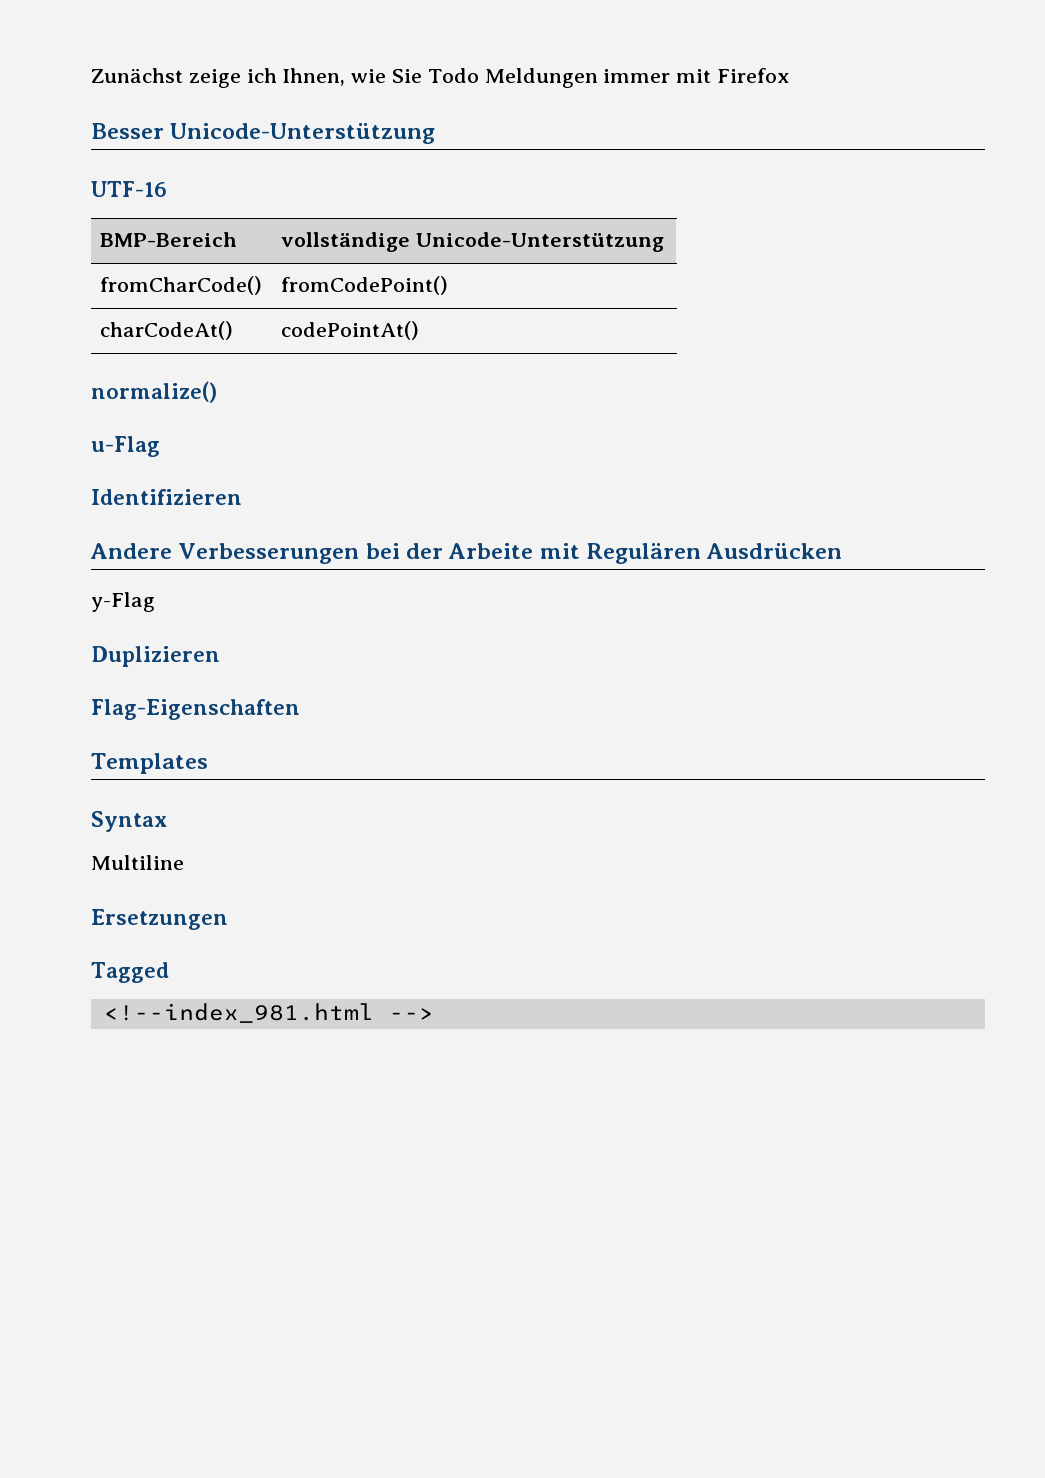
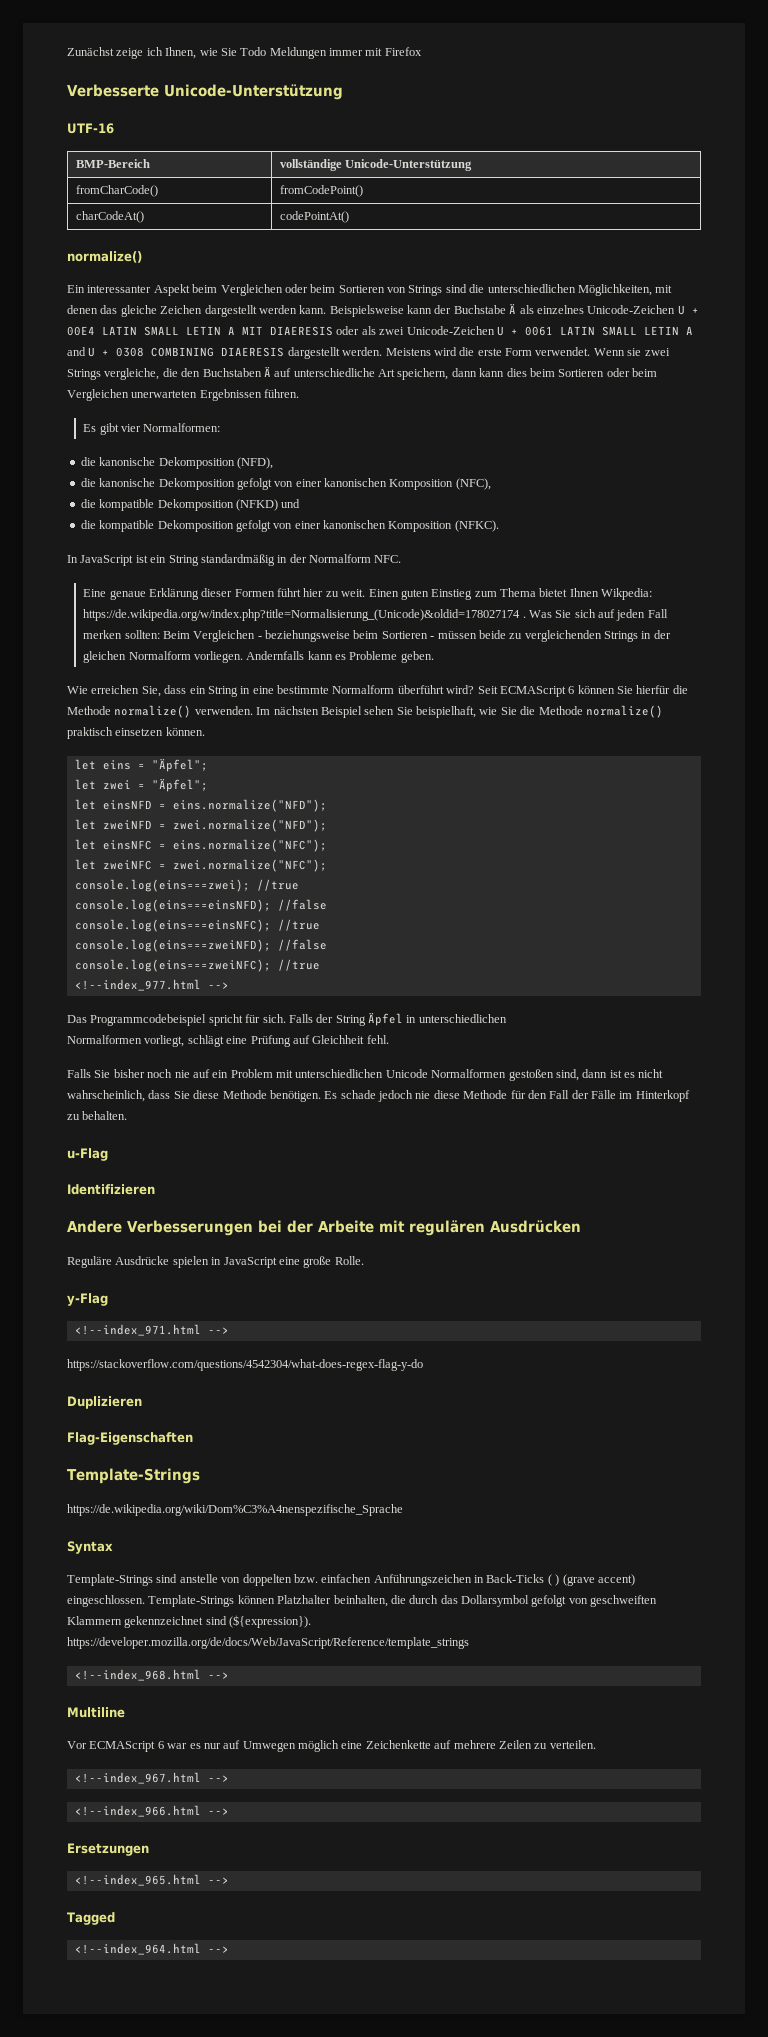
- Besser Unicode-Unterstützung
+ Verbesserte Unicode-Unterstützung
+ Ein interessanter Aspekt beim Vergleichen oder beim Sortieren von Strings sind die unterschiedlichen Möglichkeiten, mit denen das gleiche Zeichen dargestellt werden kann. Beispielsweise kann der Buchstabe Ä als einzelnes Unicode-Zeichen U + 00E4 LATIN SMALL LETIN A MIT DIAERESIS oder als zwei Unicode-Zeichen U + 0061 LATIN SMALL LETIN A and U + 0308 COMBINING DIAERESIS dargestellt werden. Meistens wird die erste Form verwendet. Wenn sie zwei Strings vergleiche, die den Buchstaben Ä auf unterschiedliche Art speichern, dann kann dies beim Sortieren oder beim Vergleichen unerwarteten Ergebnissen führen.
+ Es gibt vier Normalformen:
+ die kanonische Dekomposition (NFD),
+ die kanonische Dekomposition gefolgt von einer kanonischen Komposition (NFC),
+ die kompatible Dekomposition (NFKD) und
+ die kompatible Dekomposition gefolgt von einer kanonischen Komposition (NFKC).
+ In JavaScript ist ein String standardmäßig in der Normalform NFC.
+ Eine genaue Erklärung dieser Formen führt hier zu weit. Einen guten Einstieg zum Thema bietet Ihnen Wikpedia: https://de.wikipedia.org/w/index.php?title=Normalisierung_(Unicode)&oldid=178027174 . Was Sie sich auf jeden Fall merken sollten: Beim Vergleichen - beziehungsweise beim Sortieren - müssen beide zu vergleichenden Strings in der gleichen Normalform vorliegen. Andernfalls kann es Probleme geben.
+ Wie erreichen Sie, dass ein String in eine bestimmte Normalform überführt wird? Seit ECMAScript 6 können Sie hierfür die Methode normalize() verwenden. Im nächsten Beispiel sehen Sie beispielhaft, wie Sie die Methode normalize() praktisch einsetzen können.
+ let eins = "Äpfel";
+ let zwei = "Äpfel";
+ let einsNFD = eins.normalize("NFD");
+ let zweiNFD = zwei.normalize("NFD");
+ let einsNFC = eins.normalize("NFC");
+ let zweiNFC = zwei.normalize("NFC");
+ console.log(eins===zwei); //true
+ console.log(eins===einsNFD); //false
+ console.log(eins===einsNFC); //true
+ console.log(eins===zweiNFD); //false
+ console.log(eins===zweiNFC); //true
+ <!--index_977.html -->
+ Das Programmcodebeispiel spricht für sich. Falls der String Äpfel in unterschiedlichen
+ Normalformen vorliegt, schlägt eine Prüfung auf Gleichheit fehl.
+ Falls Sie bisher noch nie auf ein Problem mit unterschiedlichen Unicode Normalformen gestoßen sind, dann ist es nicht wahrscheinlich, dass Sie diese Methode benötigen. Es schade jedoch nie diese Methode für den Fall der Fälle im Hinterkopf zu behalten.
- Andere Verbesserungen bei der Arbeite mit Regulären Ausdrücken
+ Andere Verbesserungen bei der Arbeite mit regulären Ausdrücken
+ Reguläre Ausdrücke spielen in JavaScript eine große Rolle.
  y-Flag
+ <!--index_971.html -->
+ https://stackoverflow.com/questions/4542304/what-does-regex-flag-y-do
  Flag-Eigenschaften
- Templates
+ Template-Strings
+ https://de.wikipedia.org/wiki/Dom%C3%A4nenspezifische_Sprache
+ Template-Strings sind anstelle von doppelten bzw. einfachen Anführungszeichen in Back-Ticks ( ) (grave accent) eingeschlossen. Template-Strings können Platzhalter beinhalten, die durch das Dollarsymbol gefolgt von geschweiften Klammern gekennzeichnet sind (${expression}). https://developer.mozilla.org/de/docs/Web/JavaScript/Reference/template_strings
+ <!--index_968.html -->
  Multiline
+ Vor ECMAScript 6 war es nur auf Umwegen möglich eine Zeichenkette auf mehrere Zeilen zu verteilen.
+ <!--index_967.html -->
+ <!--index_966.html -->
+ <!--index_965.html -->
- <!--index_981.html -->
+ <!--index_964.html -->

